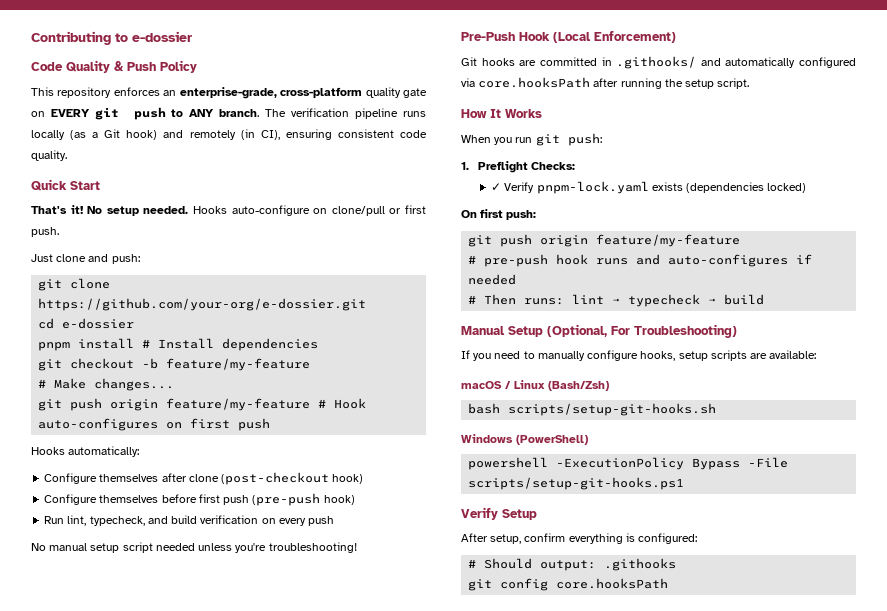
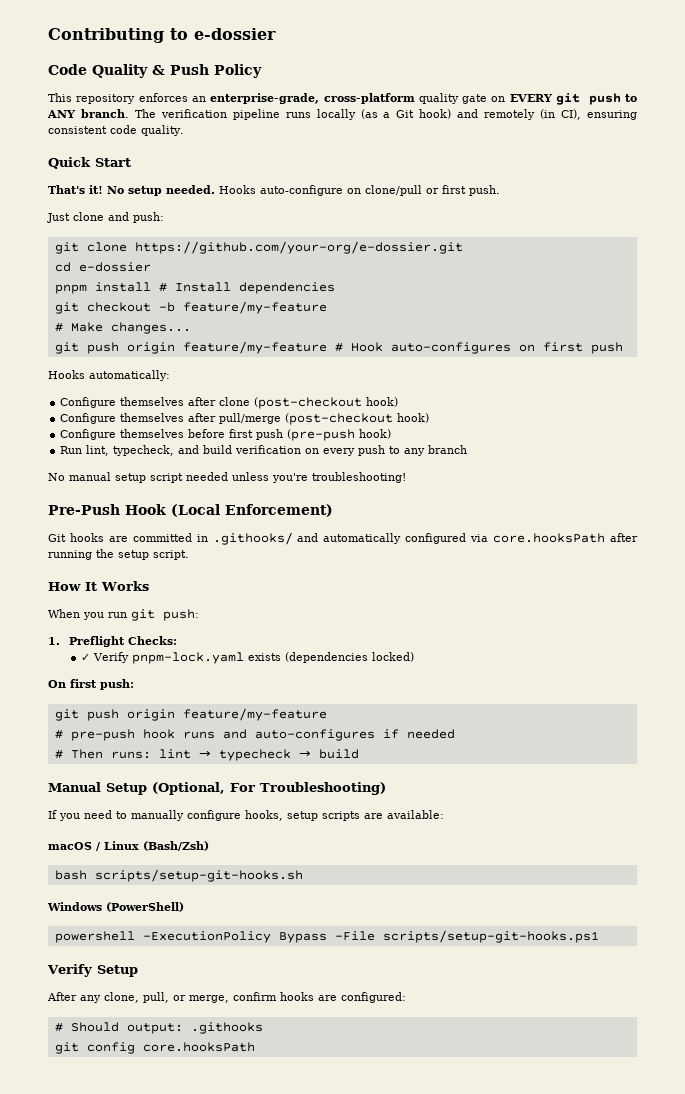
+ Configure themselves after pull/merge (post-checkout hook)
- Run lint, typecheck, and build verification on every push
+ Run lint, typecheck, and build verification on every push to any branch
- After setup, confirm everything is configured:
+ After any clone, pull, or merge, confirm hooks are configured:

